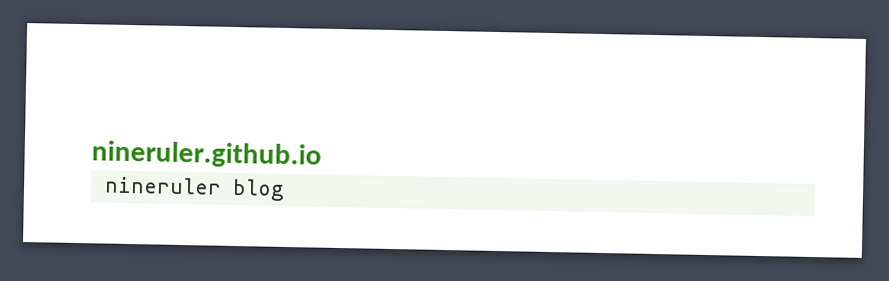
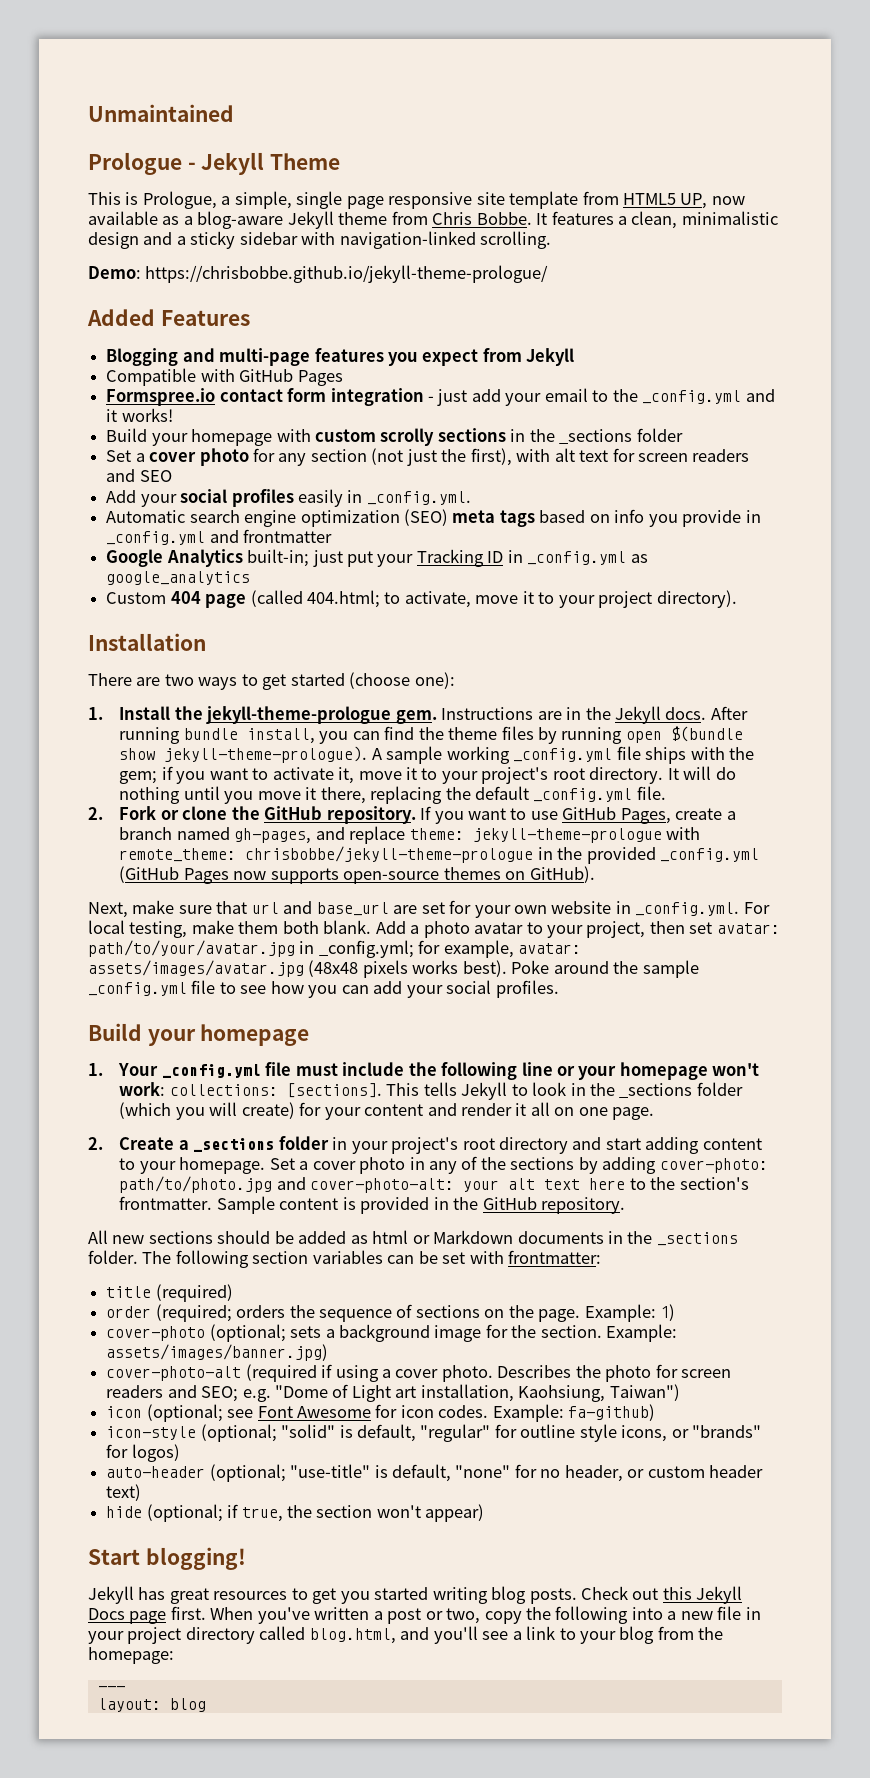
- nineruler.github.io
- nineruler blog
+ Unmaintained
+ Prologue - Jekyll Theme
+ This is Prologue, a simple, single page responsive site template from HTML5 UP, now available as a blog-aware Jekyll theme from Chris Bobbe. It features a clean, minimalistic design and a sticky sidebar with navigation-linked scrolling.
+ Demo: https://chrisbobbe.github.io/jekyll-theme-prologue/
+ Added Features
+ Blogging and multi-page features you expect from Jekyll
+ Compatible with GitHub Pages
+ Formspree.io contact form integration - just add your email to the _config.yml and it works!
+ Build your homepage with custom scrolly sections in the _sections folder
+ Set a cover photo for any section (not just the first), with alt text for screen readers and SEO
+ Add your social profiles easily in _config.yml.
+ Automatic search engine optimization (SEO) meta tags based on info you provide in _config.yml and frontmatter
+ Google Analytics built-in; just put your Tracking ID in _config.yml as google_analytics
+ Custom 404 page (called 404.html; to activate, move it to your project directory).
+ Installation
+ There are two ways to get started (choose one):
+ 1. Install the jekyll-theme-prologue gem. Instructions are in the Jekyll docs. After running bundle install, you can find the theme files by running open $(bundle show jekyll-theme-prologue). A sample working _config.yml file ships with the gem; if you want to activate it, move it to your project's root directory. It will do nothing until you move it there, replacing the default _config.yml file.
+ 2. Fork or clone the GitHub repository. If you want to use GitHub Pages, create a branch named gh-pages, and replace theme: jekyll-theme-prologue with remote_theme: chrisbobbe/jekyll-theme-prologue in the provided _config.yml (GitHub Pages now supports open-source themes on GitHub).
+ Next, make sure that url and base_url are set for your own website in _config.yml. For local testing, make them both blank. Add a photo avatar to your project, then set avatar: path/to/your/avatar.jpg in _config.yml; for example, avatar: assets/images/avatar.jpg (48x48 pixels works best). Poke around the sample _config.yml file to see how you can add your social profiles.
+ Build your homepage
+ 1. Your _config.yml file must include the following line or your homepage won't work: collections: [sections]. This tells Jekyll to look in the _sections folder (which you will create) for your content and render it all on one page.
+ 2. Create a _sections folder in your project's root directory and start adding content to your homepage. Set a cover photo in any of the sections by adding cover-photo: path/to/photo.jpg and cover-photo-alt: your alt text here to the section's frontmatter. Sample content is provided in the GitHub repository.
+ All new sections should be added as html or Markdown documents in the _sections folder. The following section variables can be set with frontmatter:
+ title (required)
+ order (required; orders the sequence of sections on the page. Example: 1)
+ cover-photo (optional; sets a background image for the section. Example: assets/images/banner.jpg)
+ cover-photo-alt (required if using a cover photo. Describes the photo for screen readers and SEO; e.g. "Dome of Light art installation, Kaohsiung, Taiwan")
+ icon (optional; see Font Awesome for icon codes. Example: fa-github)
+ icon-style (optional; "solid" is default, "regular" for outline style icons, or "brands" for logos)
+ auto-header (optional; "use-title" is default, "none" for no header, or custom header text)
+ hide (optional; if true, the section won't appear)
+ Start blogging!
+ Jekyll has great resources to get you started writing blog posts. Check out this Jekyll Docs page first. When you've written a post or two, copy the following into a new file in your project directory called blog.html, and you'll see a link to your blog from the homepage:
+ ---
+ layout: blog

